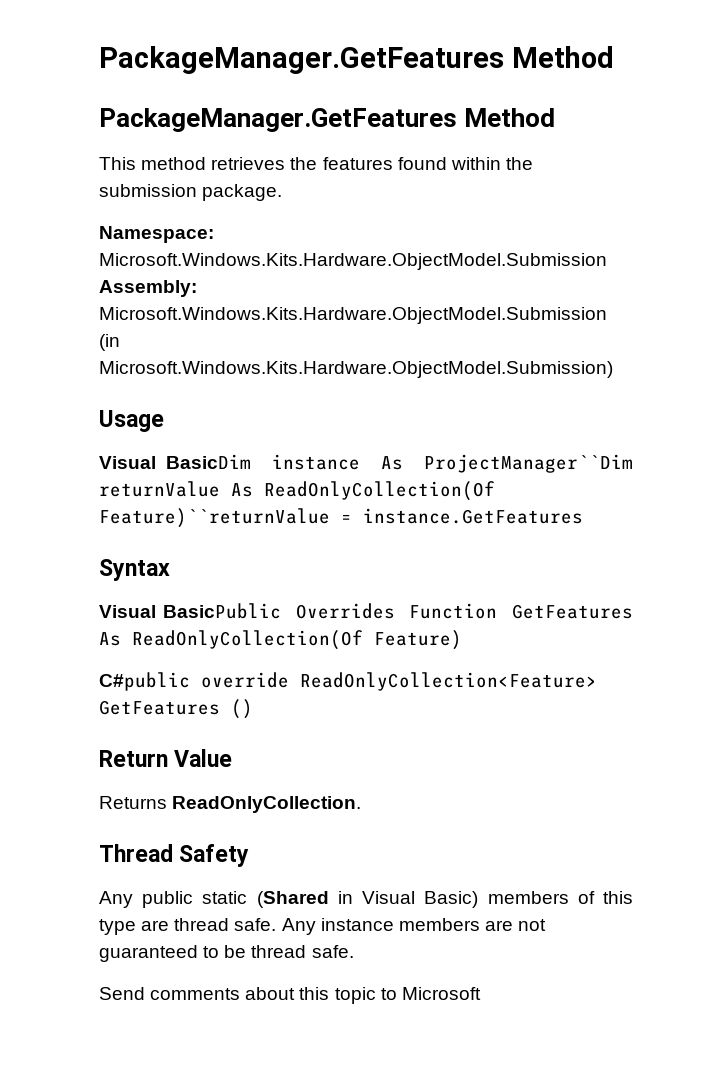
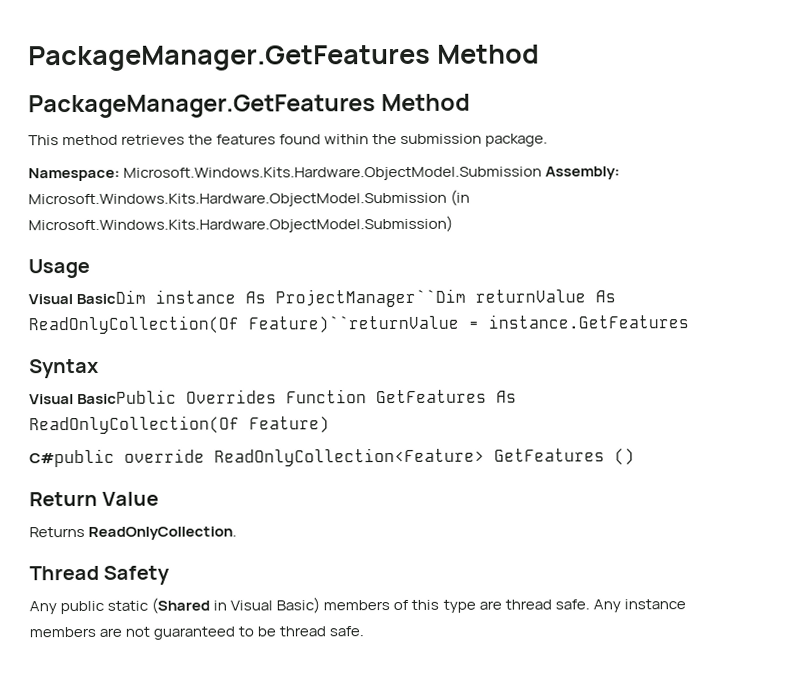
- Send comments about this topic to Microsoft

